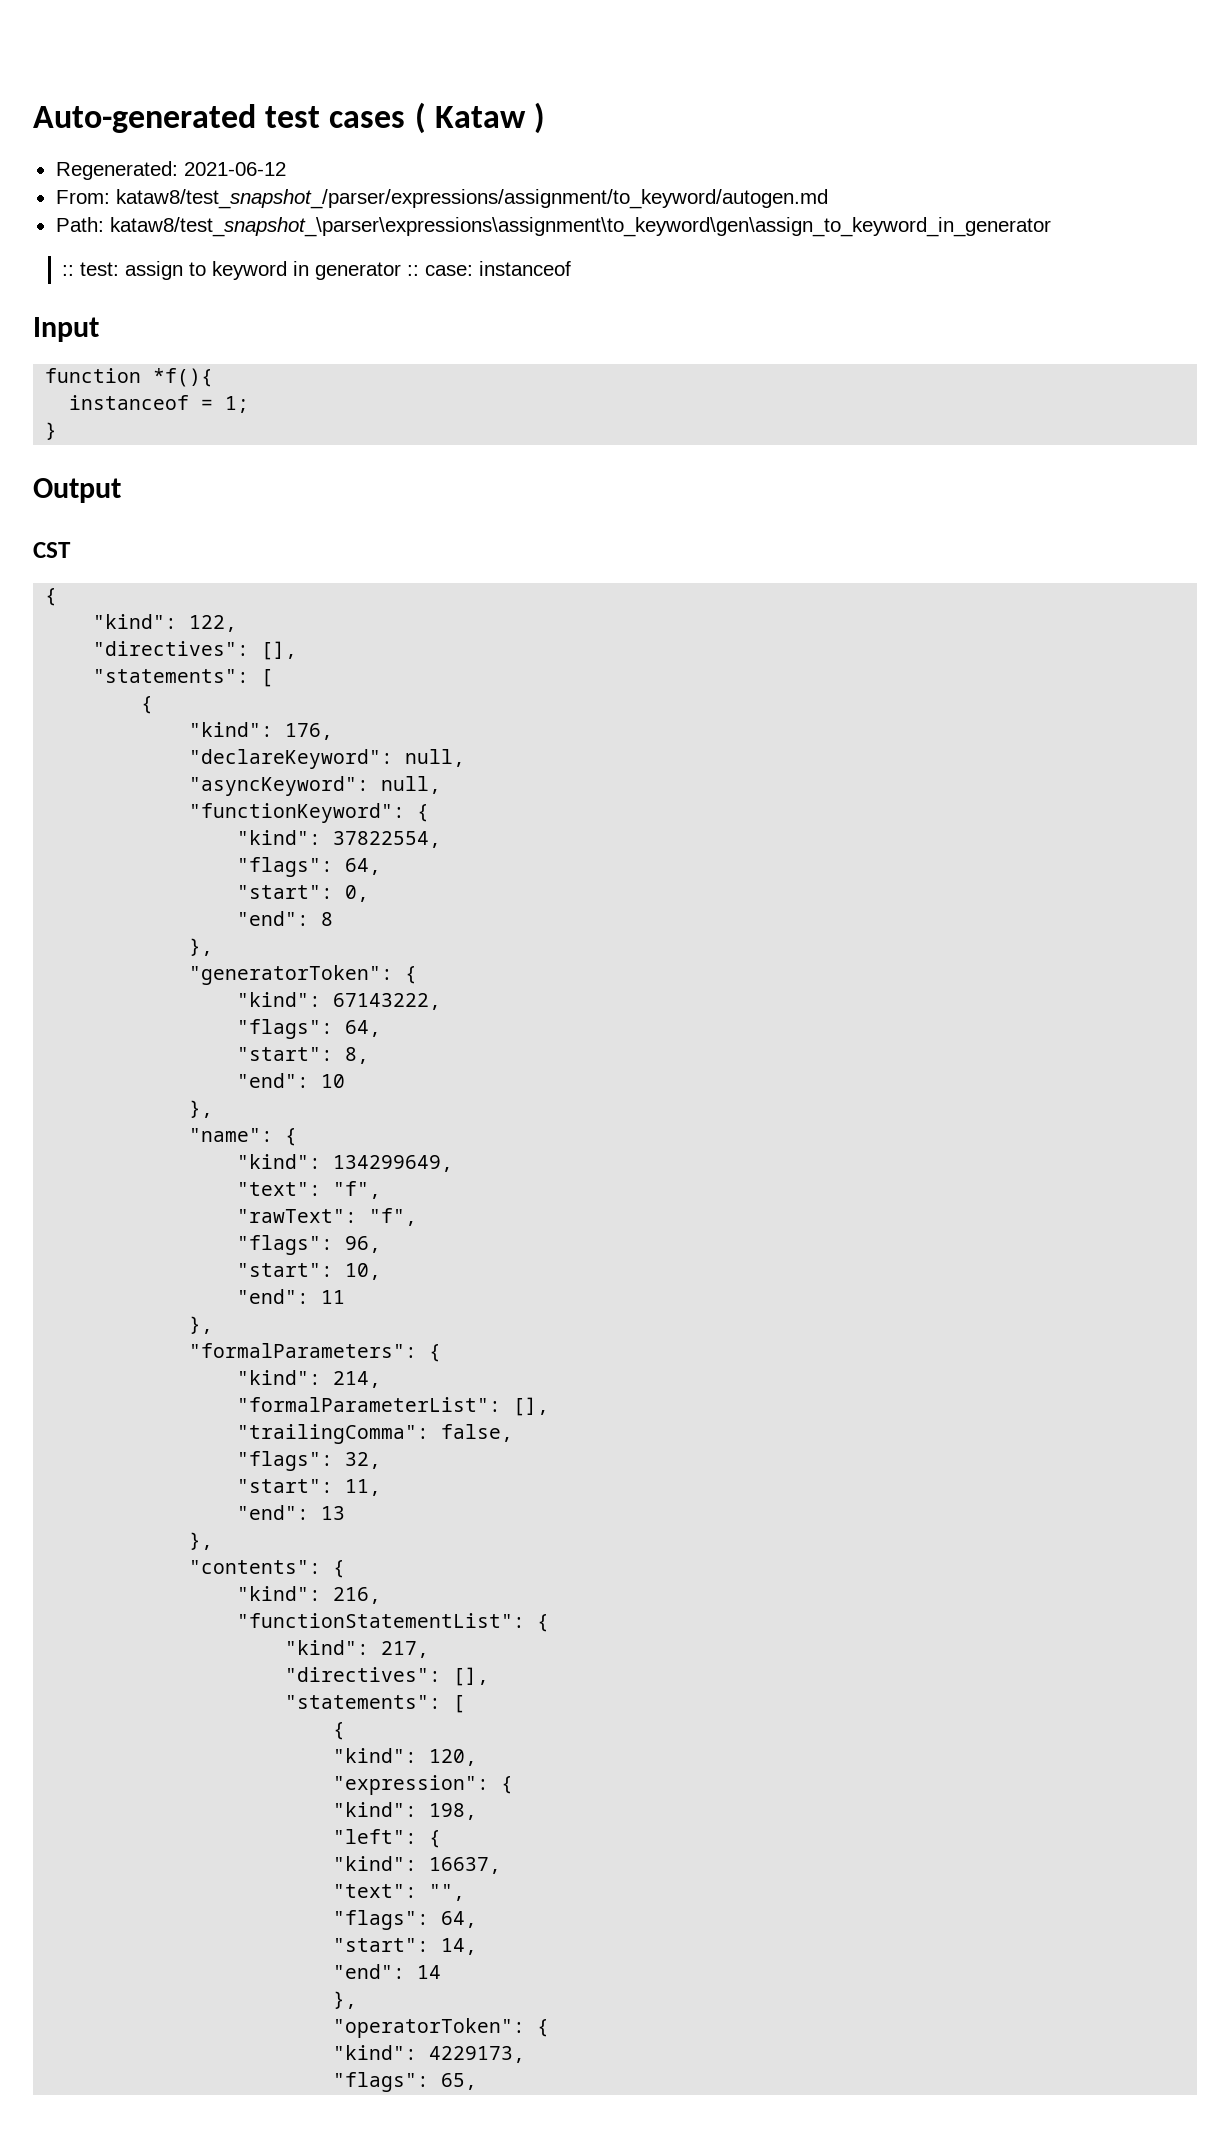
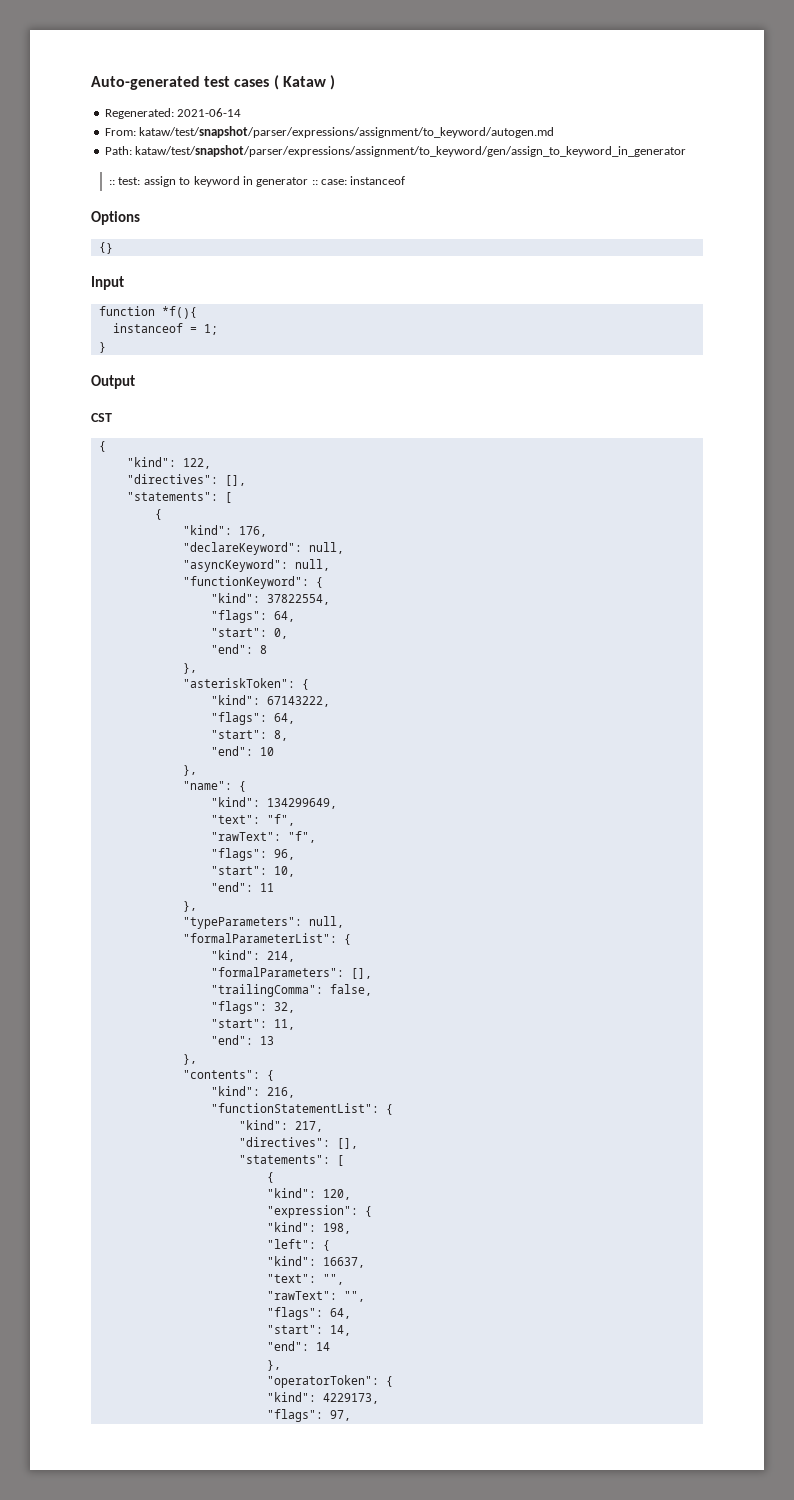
- Regenerated: 2021-06-12
+ Regenerated: 2021-06-14
- From: kataw8/test_snapshot_/parser/expressions/assignment/to_keyword/autogen.md
+ From: kataw/test/snapshot/parser/expressions/assignment/to_keyword/autogen.md
- Path: kataw8/test_snapshot_\parser\expressions\assignment\to_keyword\gen\assign_to_keyword_in_generator
+ Path: kataw/test/snapshot/parser/expressions/assignment/to_keyword/gen/assign_to_keyword_in_generator
+ Options
+ {}
- "generatorToken": {
+ "asteriskToken": {
- "formalParameters": {
+ "typeParameters": null,
+ "formalParameterList": {
- "formalParameterList": [],
+ "formalParameters": [],
+ "rawText": "",
- "flags": 65,
+ "flags": 97,

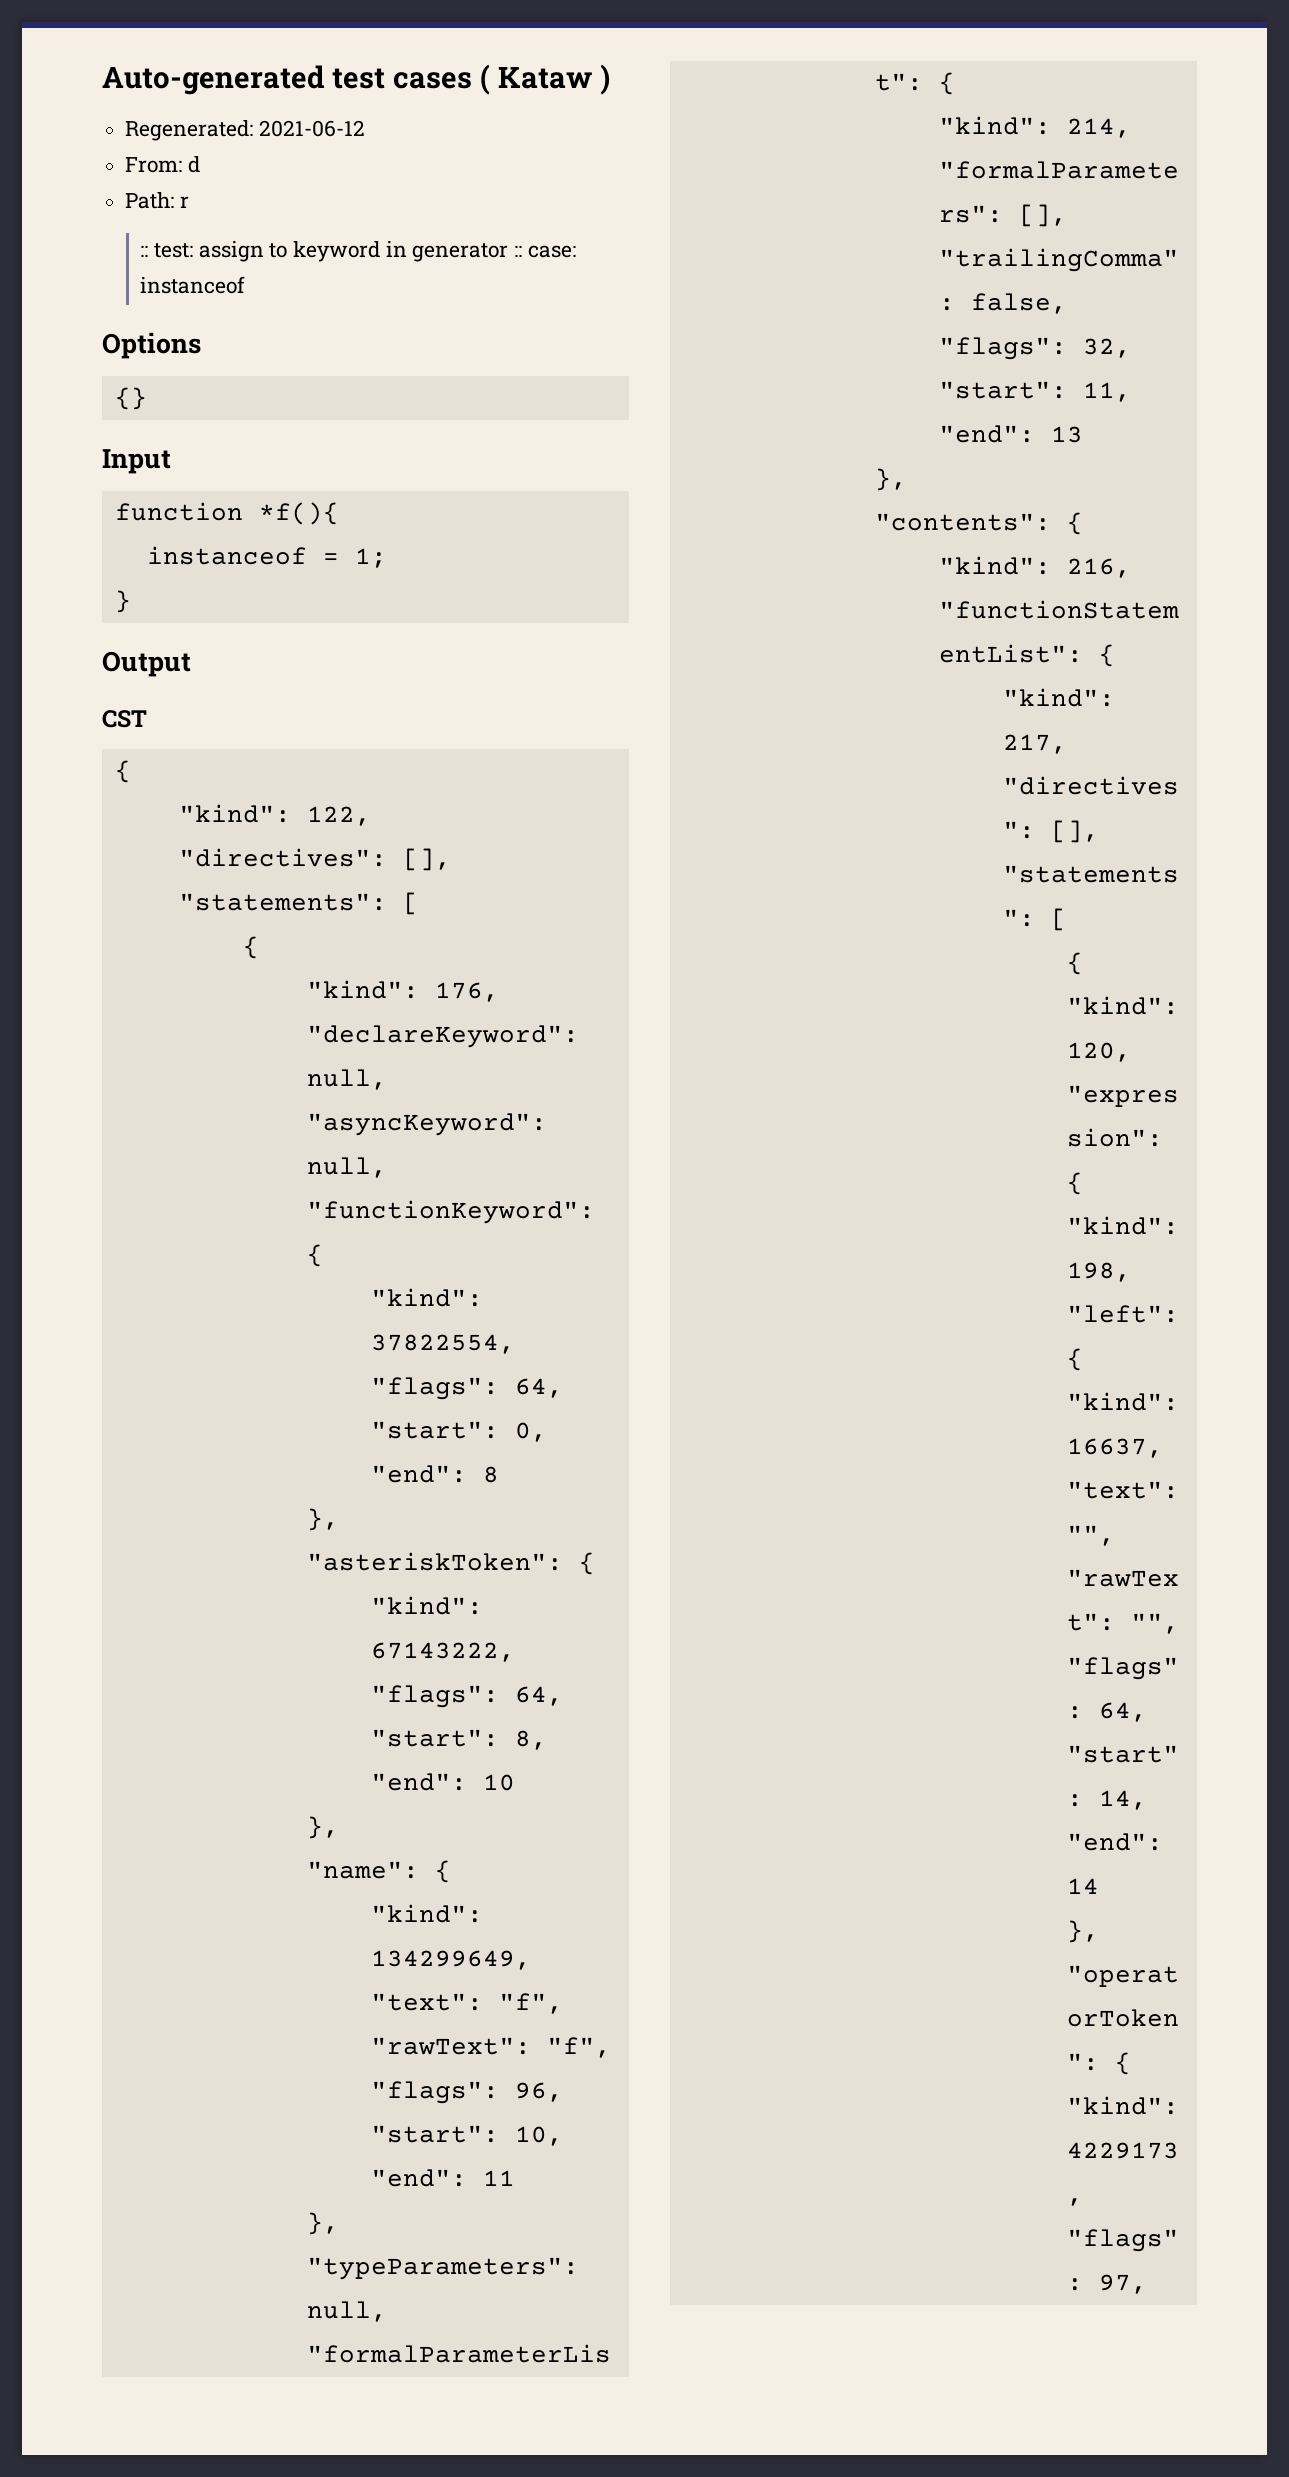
- Regenerated: 2021-06-14
+ Regenerated: 2021-06-12
- From: kataw/test/snapshot/parser/expressions/assignment/to_keyword/autogen.md
+ From: d
- Path: kataw/test/snapshot/parser/expressions/assignment/to_keyword/gen/assign_to_keyword_in_generator
+ Path: r

